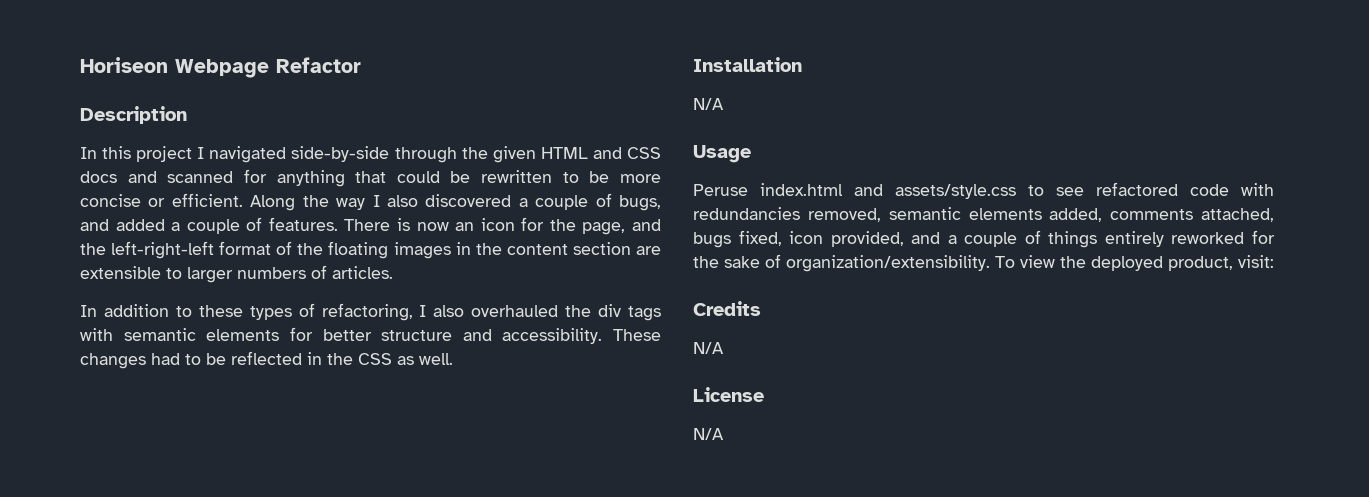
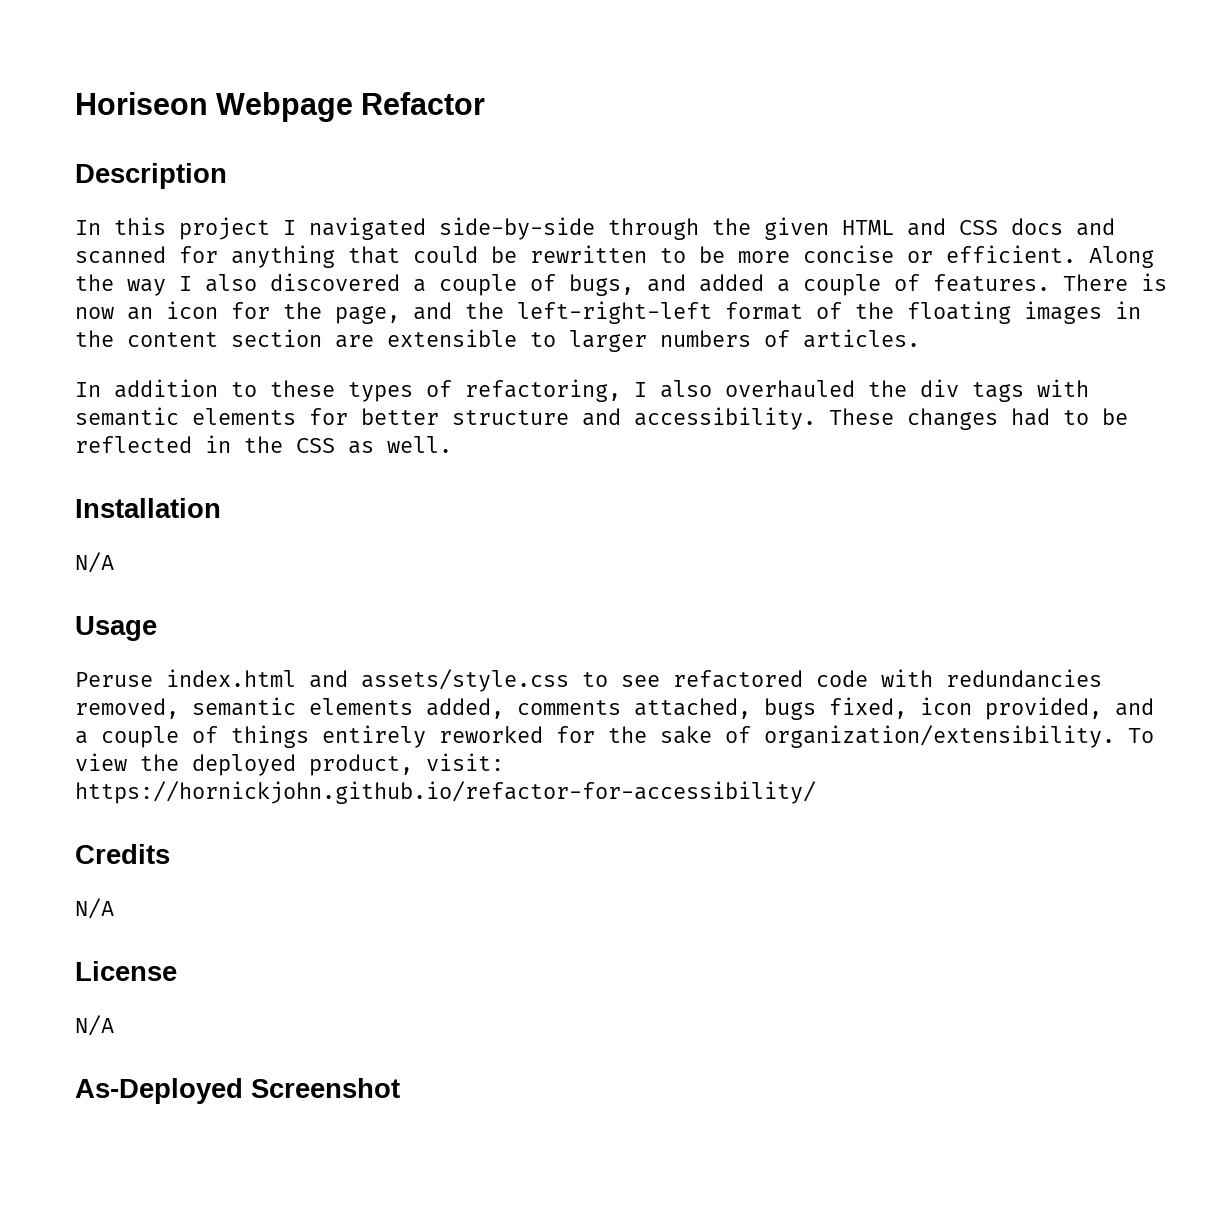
- To view the deployed product, visit:
+ To view the deployed product, visit: https://hornickjohn.github.io/refactor-for-accessibility/
+ As-Deployed Screenshot

